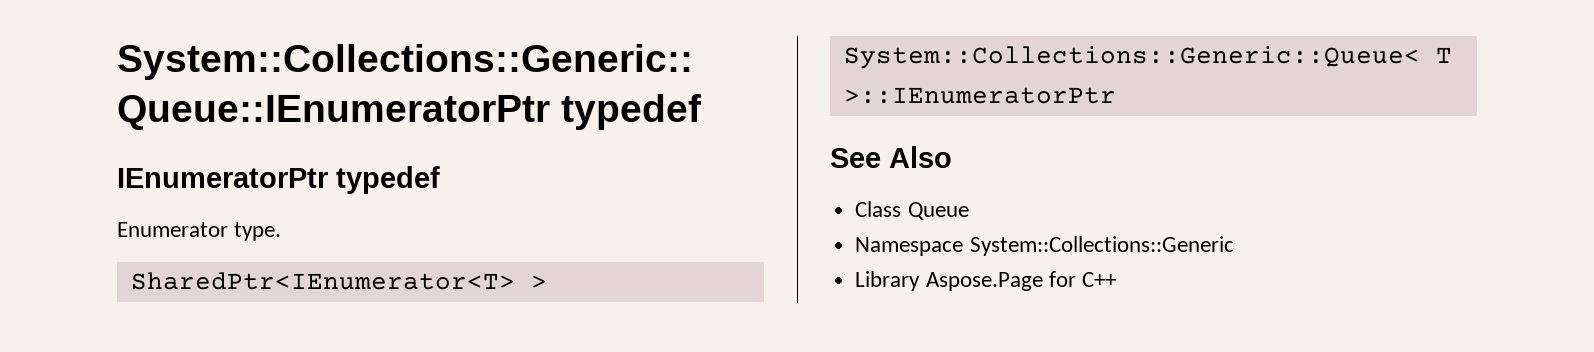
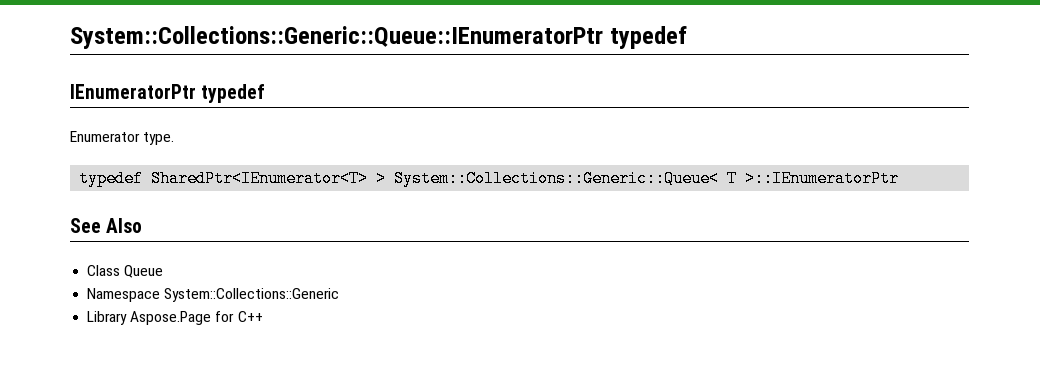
- SharedPtr<IEnumerator<T> > System::Collections::Generic::Queue< T >::IEnumeratorPtr
+ typedef SharedPtr<IEnumerator<T> > System::Collections::Generic::Queue< T >::IEnumeratorPtr

